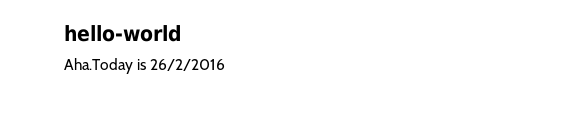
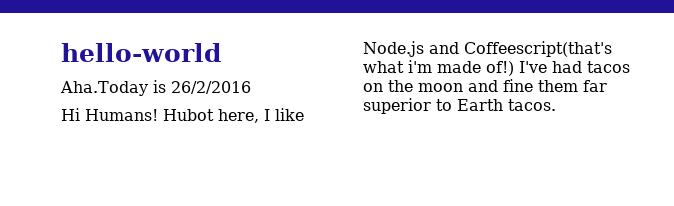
+ Hi Humans! Hubot here, I like Node.js and Coffeescript(that's what i'm made of!) I've had tacos on the moon and fine them far superior to Earth tacos.

